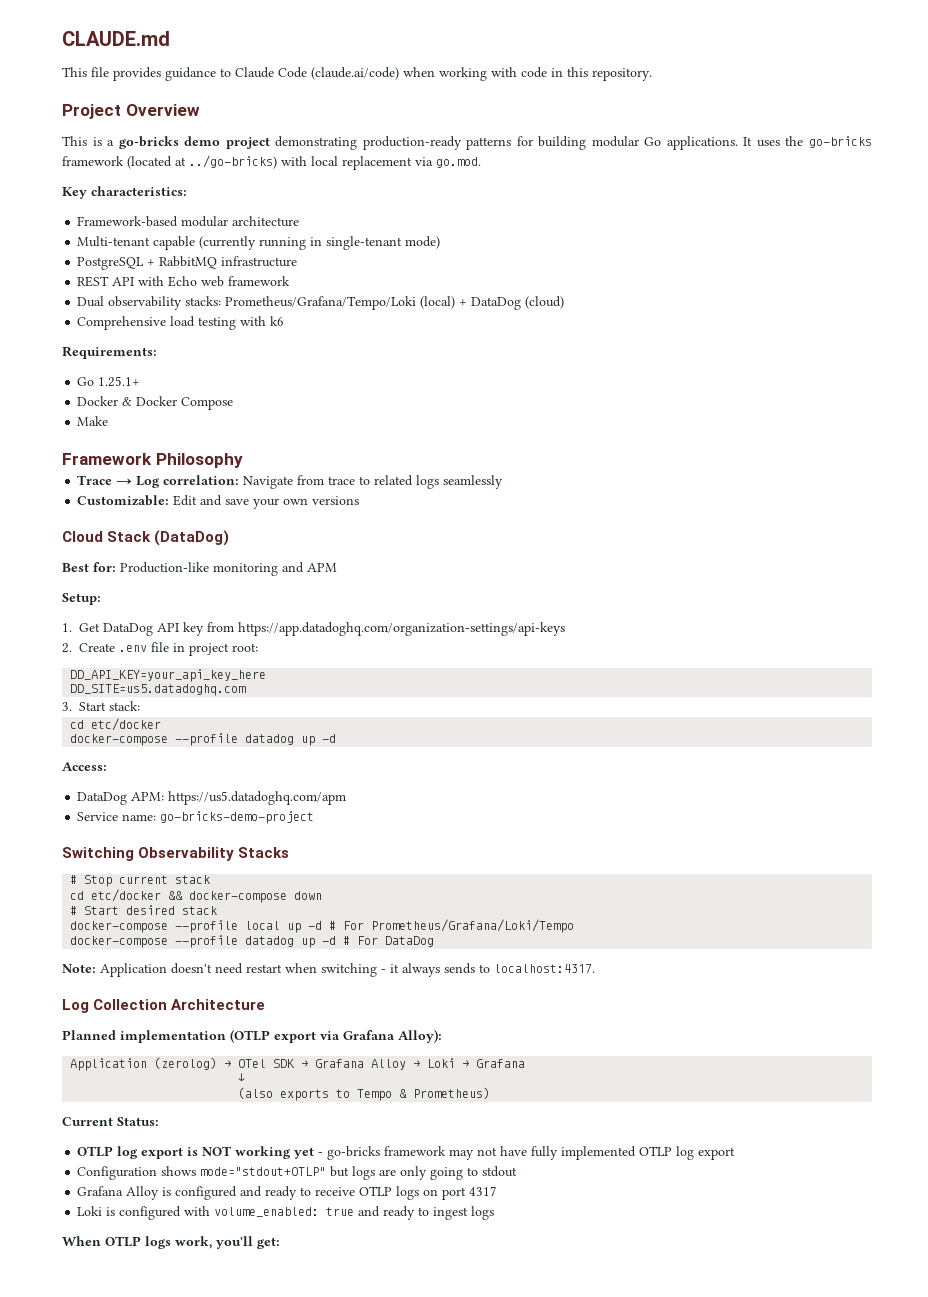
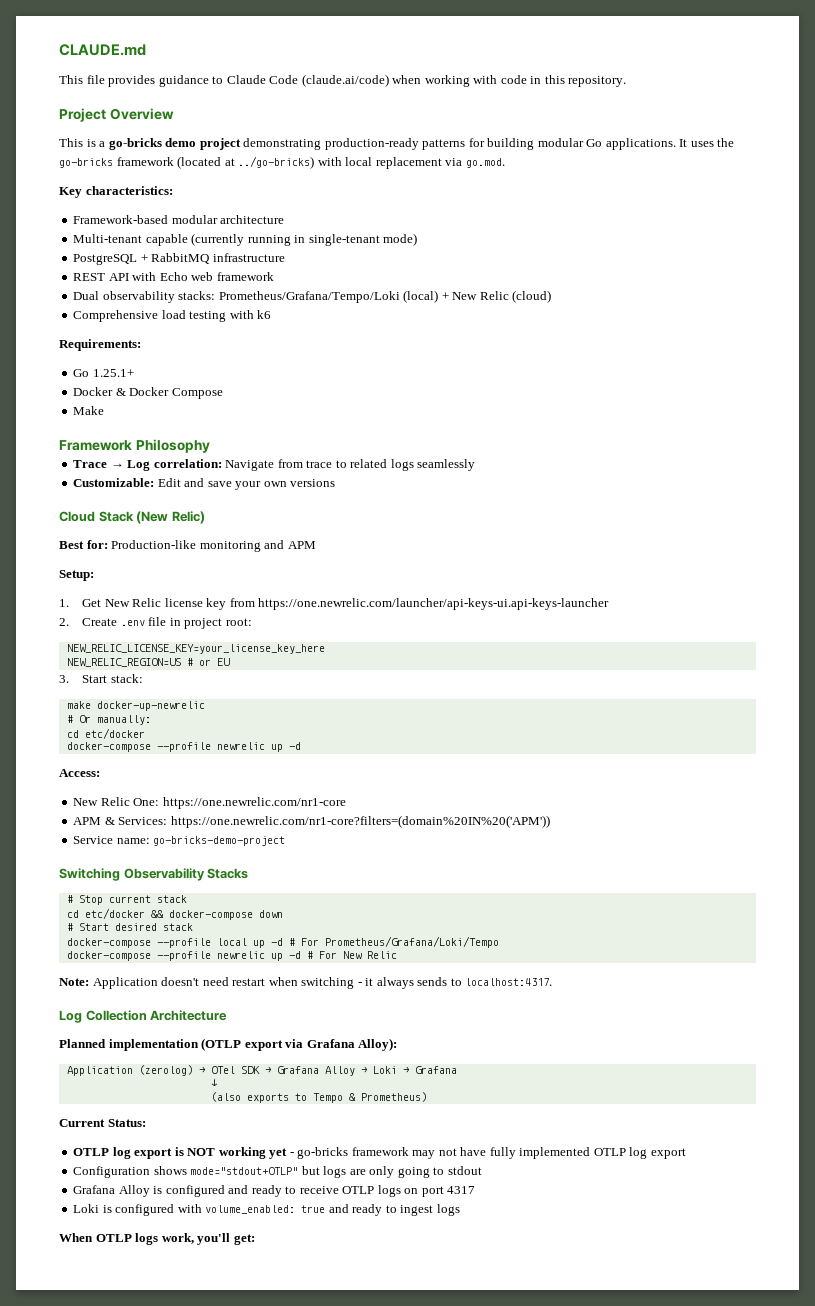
- Dual observability stacks: Prometheus/Grafana/Tempo/Loki (local) + DataDog (cloud)
+ Dual observability stacks: Prometheus/Grafana/Tempo/Loki (local) + New Relic (cloud)
- Cloud Stack (DataDog)
+ Cloud Stack (New Relic)
- 1. Get DataDog API key from https://app.datadoghq.com/organization-settings/api-keys
+ 1. Get New Relic license key from https://one.newrelic.com/launcher/api-keys-ui.api-keys-launcher
- DD_API_KEY=your_api_key_here
- DD_SITE=us5.datadoghq.com
+ NEW_RELIC_LICENSE_KEY=your_license_key_here
+ NEW_RELIC_REGION=US # or EU
  3. Start stack:
+ make docker-up-newrelic
+ # Or manually:
  cd etc/docker
- docker-compose --profile datadog up -d
+ docker-compose --profile newrelic up -d
- DataDog APM: https://us5.datadoghq.com/apm
+ New Relic One: https://one.newrelic.com/nr1-core
+ APM & Services: https://one.newrelic.com/nr1-core?filters=(domain%20IN%20('APM'))
- docker-compose --profile datadog up -d # For DataDog
+ docker-compose --profile newrelic up -d # For New Relic

